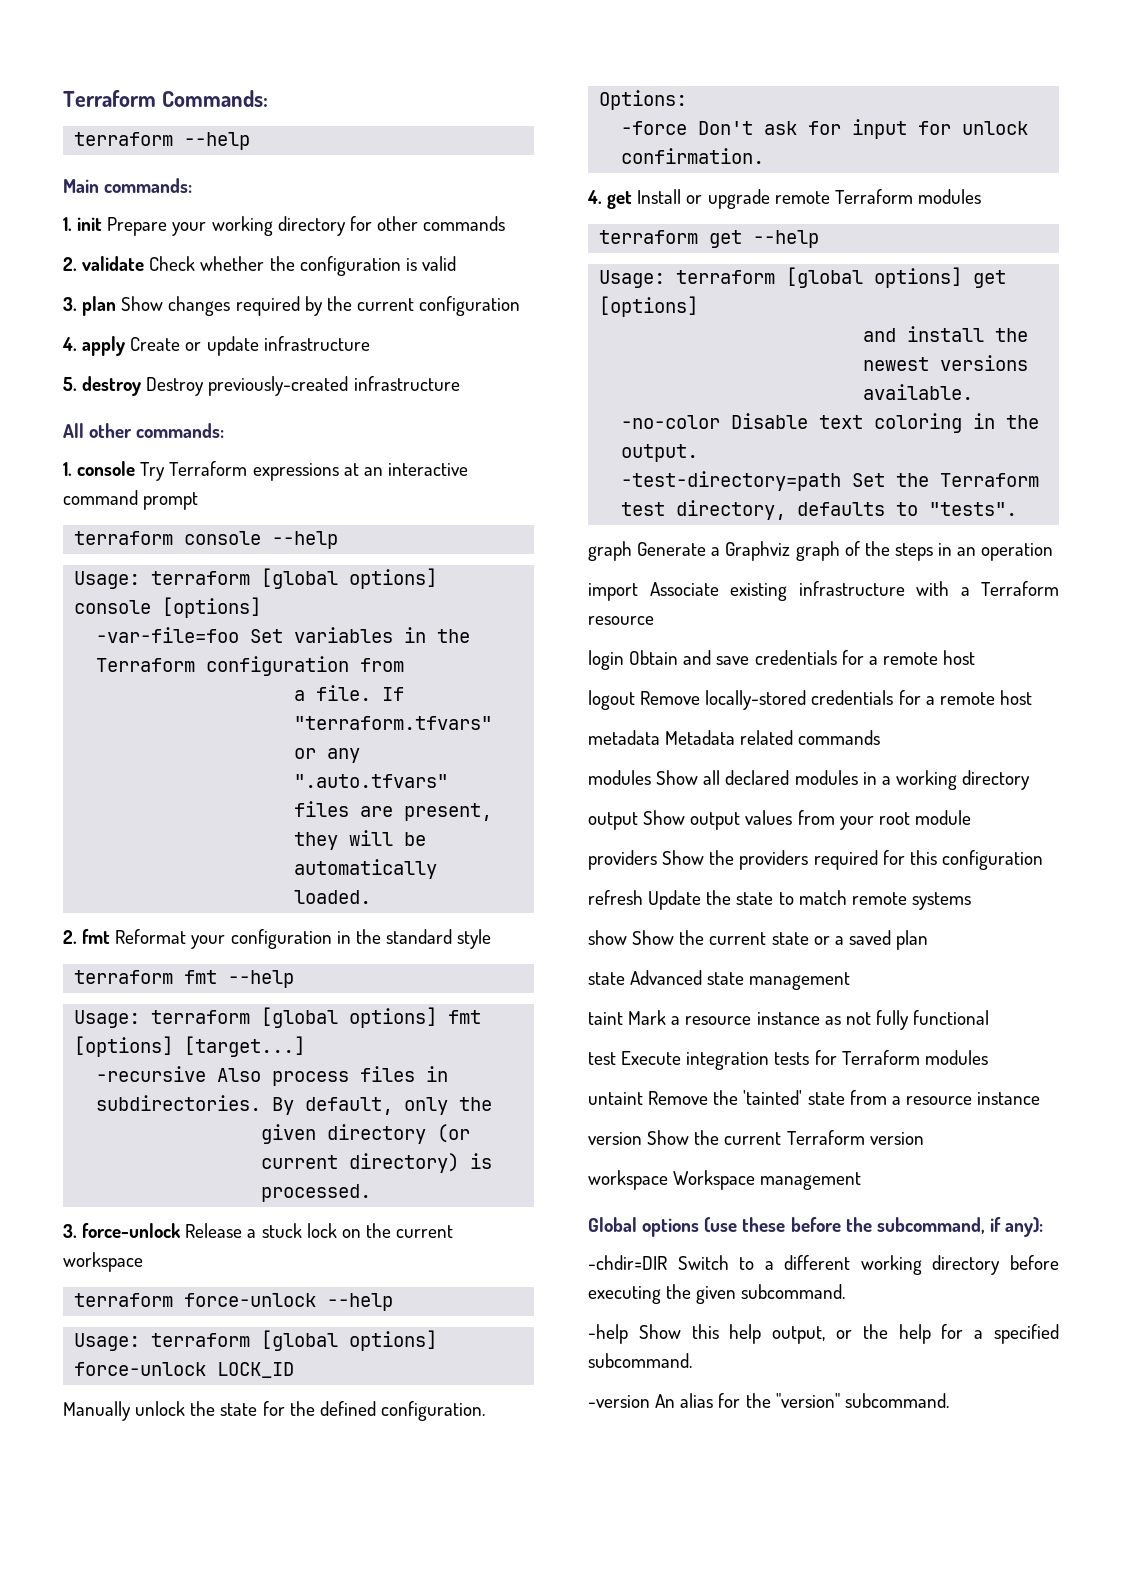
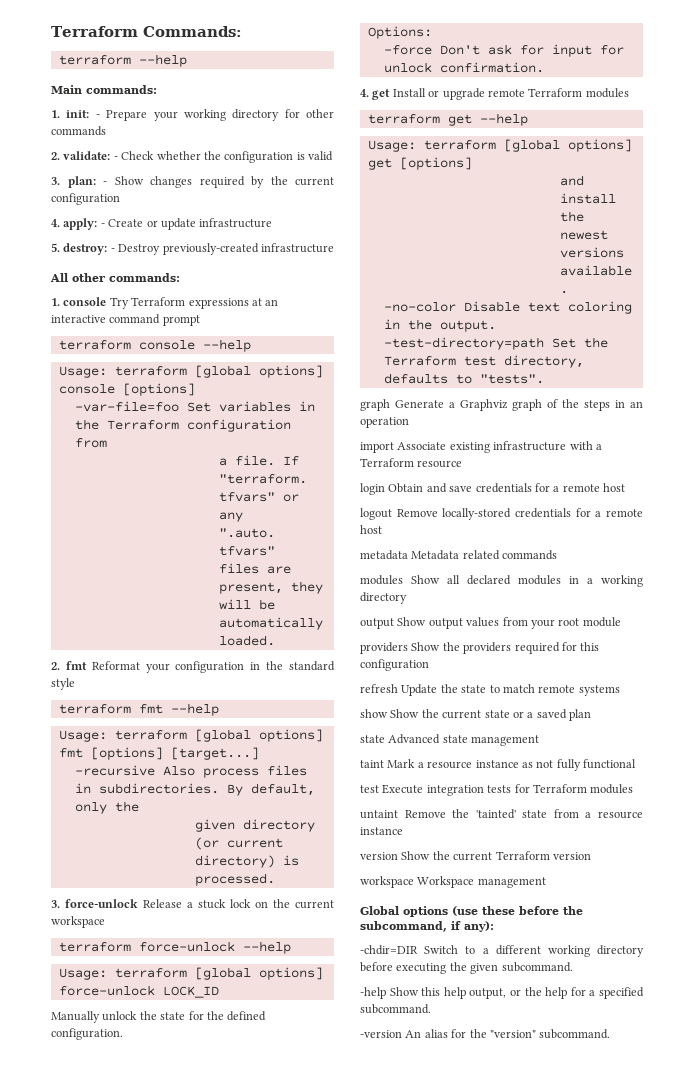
- 1. init Prepare your working directory for other commands
+ 1. init: - Prepare your working directory for other commands
- 2. validate Check whether the configuration is valid
+ 2. validate: - Check whether the configuration is valid
- 3. plan Show changes required by the current configuration
+ 3. plan: - Show changes required by the current configuration
- 4. apply Create or update infrastructure
+ 4. apply: - Create or update infrastructure
- 5. destroy Destroy previously-created infrastructure
+ 5. destroy: - Destroy previously-created infrastructure

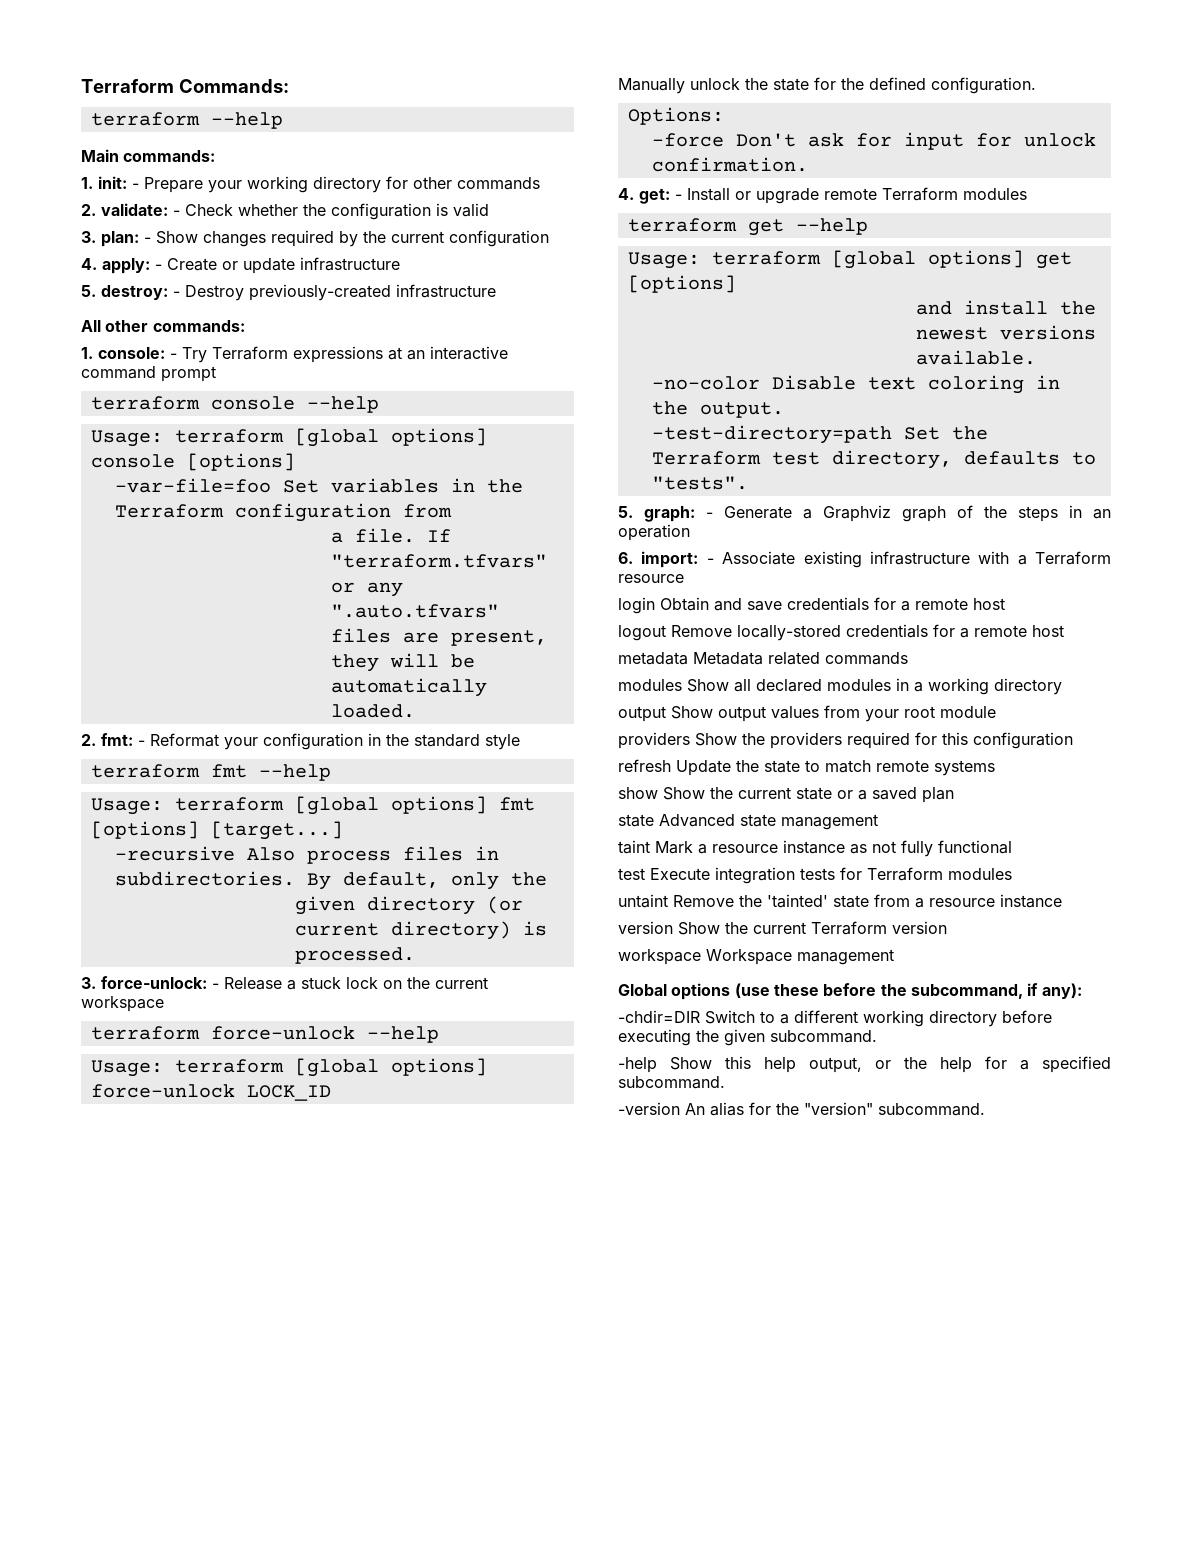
- 1. console Try Terraform expressions at an interactive command prompt
+ 1. console: - Try Terraform expressions at an interactive command prompt
- 2. fmt Reformat your configuration in the standard style
+ 2. fmt: - Reformat your configuration in the standard style
- 3. force-unlock Release a stuck lock on the current workspace
+ 3. force-unlock: - Release a stuck lock on the current workspace
- 4. get Install or upgrade remote Terraform modules
+ 4. get: - Install or upgrade remote Terraform modules
- graph Generate a Graphviz graph of the steps in an operation
+ 5. graph: - Generate a Graphviz graph of the steps in an operation
- import Associate existing infrastructure with a Terraform resource
+ 6. import: - Associate existing infrastructure with a Terraform resource

